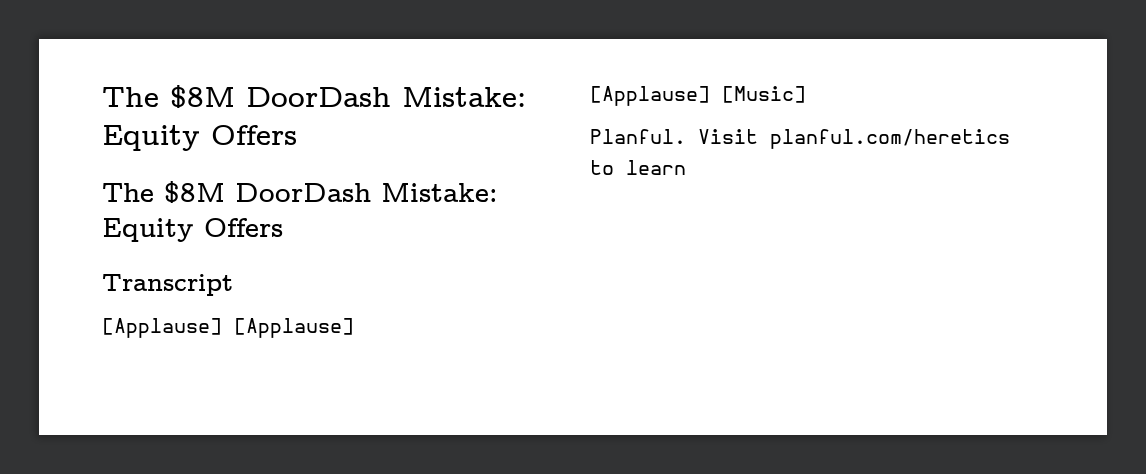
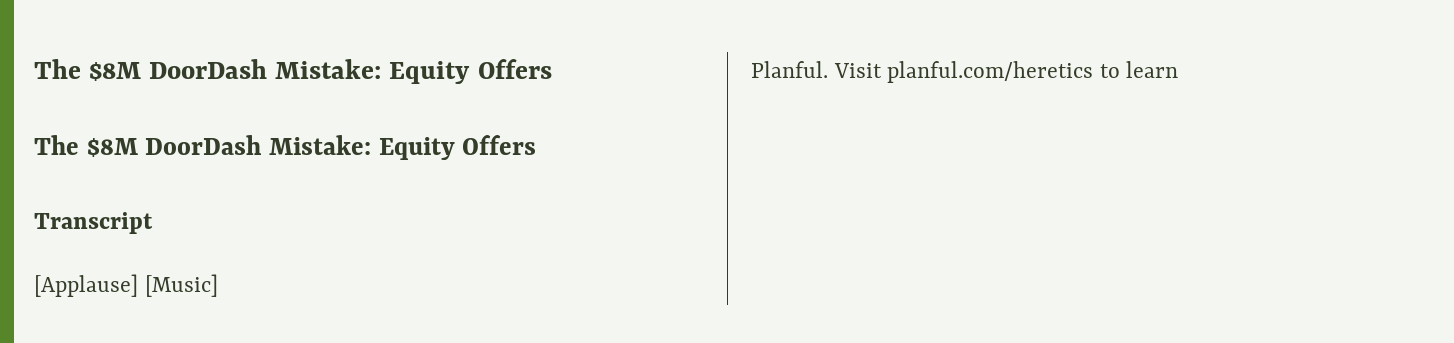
- [Applause] [Applause]

